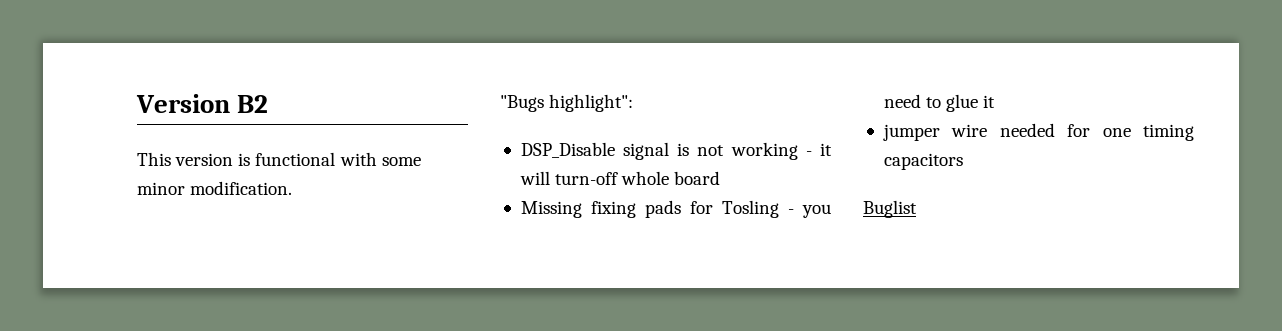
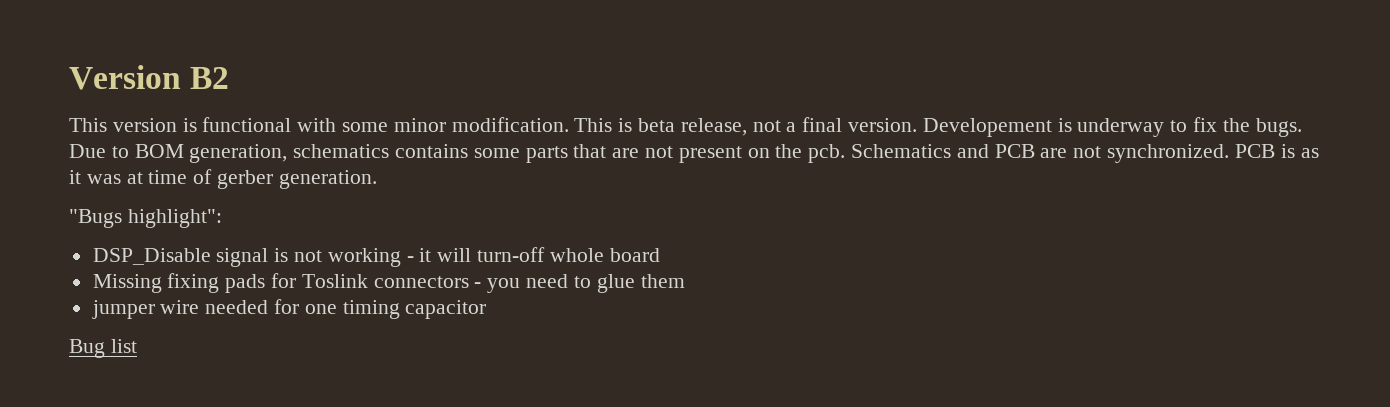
+ This is beta release, not a final version. Developement is underway to fix the bugs. Due to BOM generation, schematics contains some parts that are not present on the pcb. Schematics and PCB are not synchronized. PCB is as it was at time of gerber generation.
- Missing fixing pads for Tosling - you need to glue it
+ Missing fixing pads for Toslink connectors - you need to glue them
- jumper wire needed for one timing capacitors
- Buglist
+ jumper wire needed for one timing capacitor
+ Bug list

